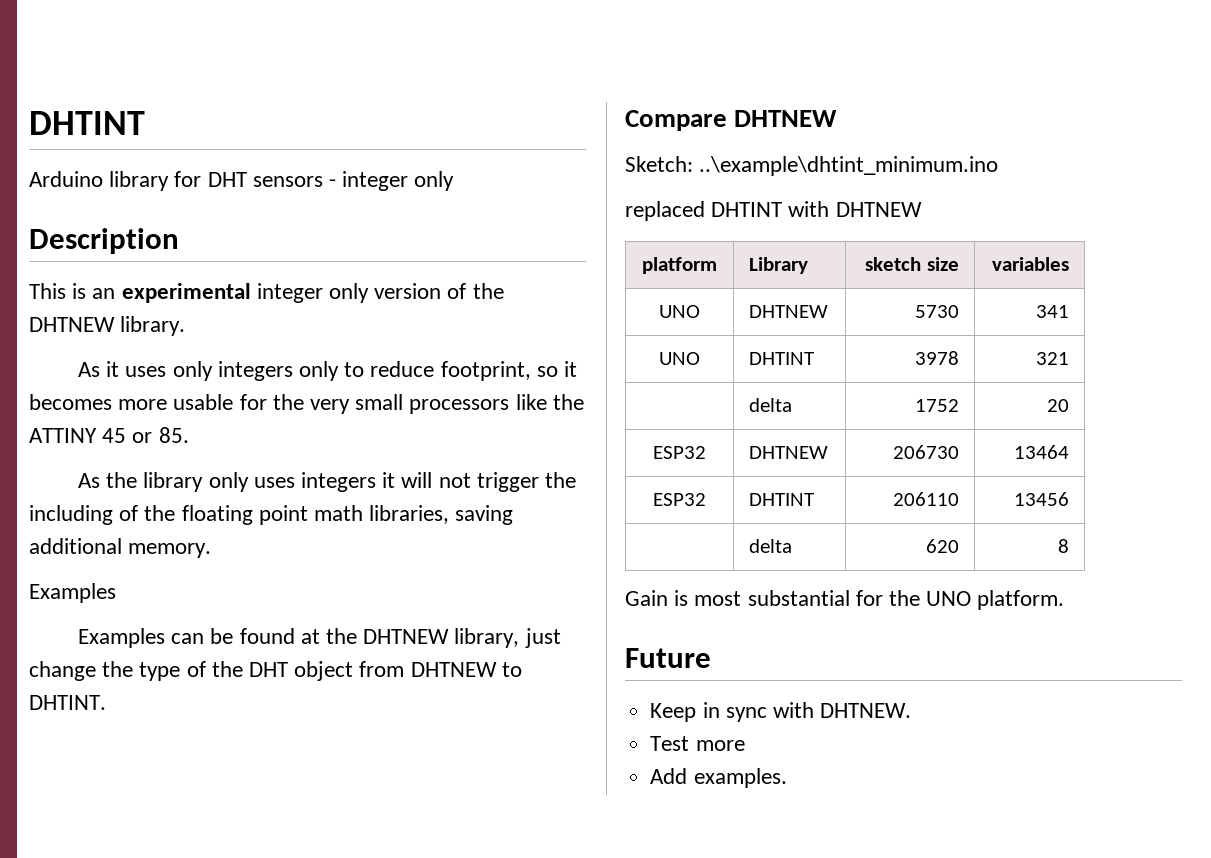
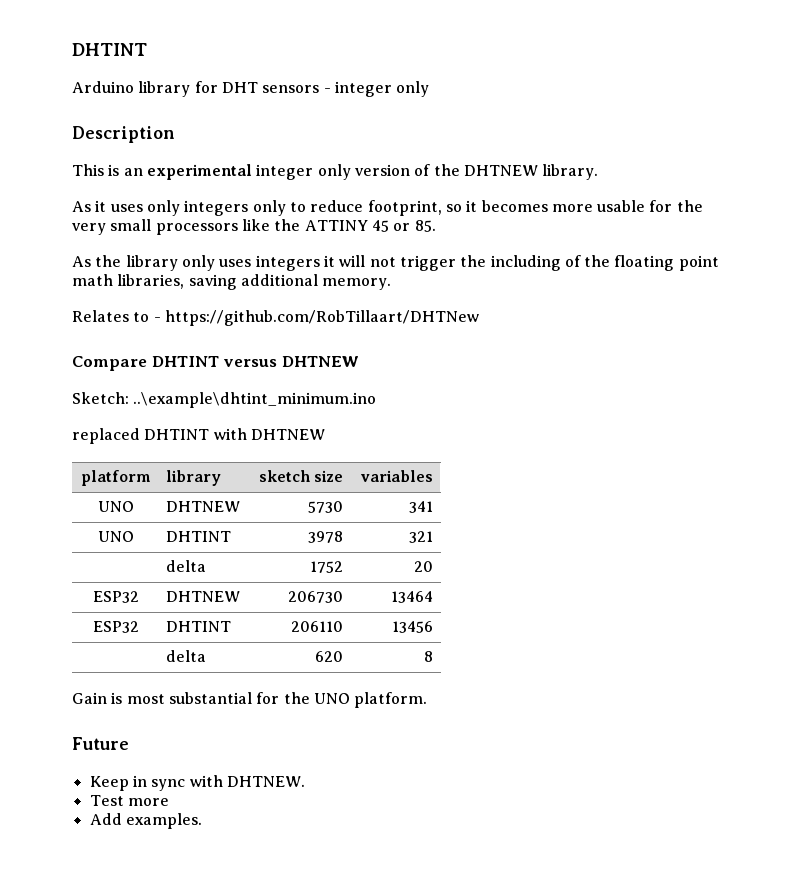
  As the library only uses integers it will not trigger the including of the floating point math libraries, saving additional memory.
- Examples
- Examples can be found at the DHTNEW library, just change the type of the DHT object from DHTNEW to DHTINT.
+ Relates to - https://github.com/RobTillaart/DHTNew
- Compare DHTNEW
+ Compare DHTINT versus DHTNEW
- platform | Library | sketch size | variables
+ platform | library | sketch size | variables

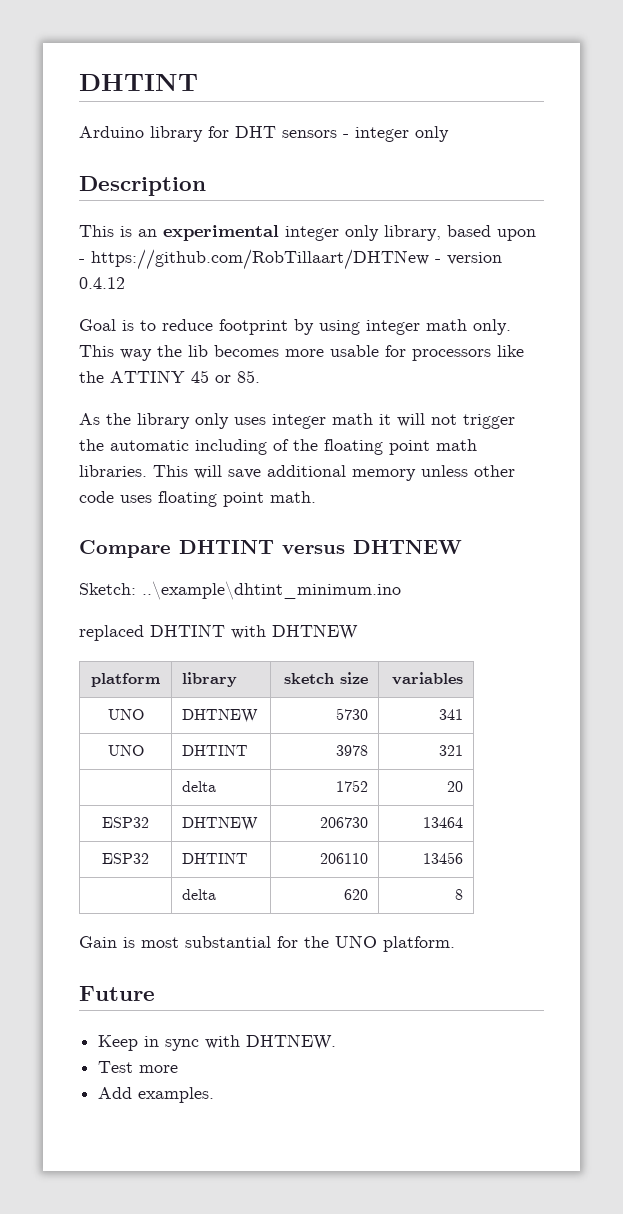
- This is an experimental integer only version of the DHTNEW library.
- As it uses only integers only to reduce footprint, so it becomes more usable for the very small processors like the ATTINY 45 or 85.
+ This is an experimental integer only library, based upon - https://github.com/RobTillaart/DHTNew - version 0.4.12
+ Goal is to reduce footprint by using integer math only. This way the lib becomes more usable for processors like the ATTINY 45 or 85.
- As the library only uses integers it will not trigger the including of the floating point math libraries, saving additional memory.
- Relates to - https://github.com/RobTillaart/DHTNew
+ As the library only uses integer math it will not trigger the automatic including of the floating point math libraries. This will save additional memory unless other code uses floating point math.

